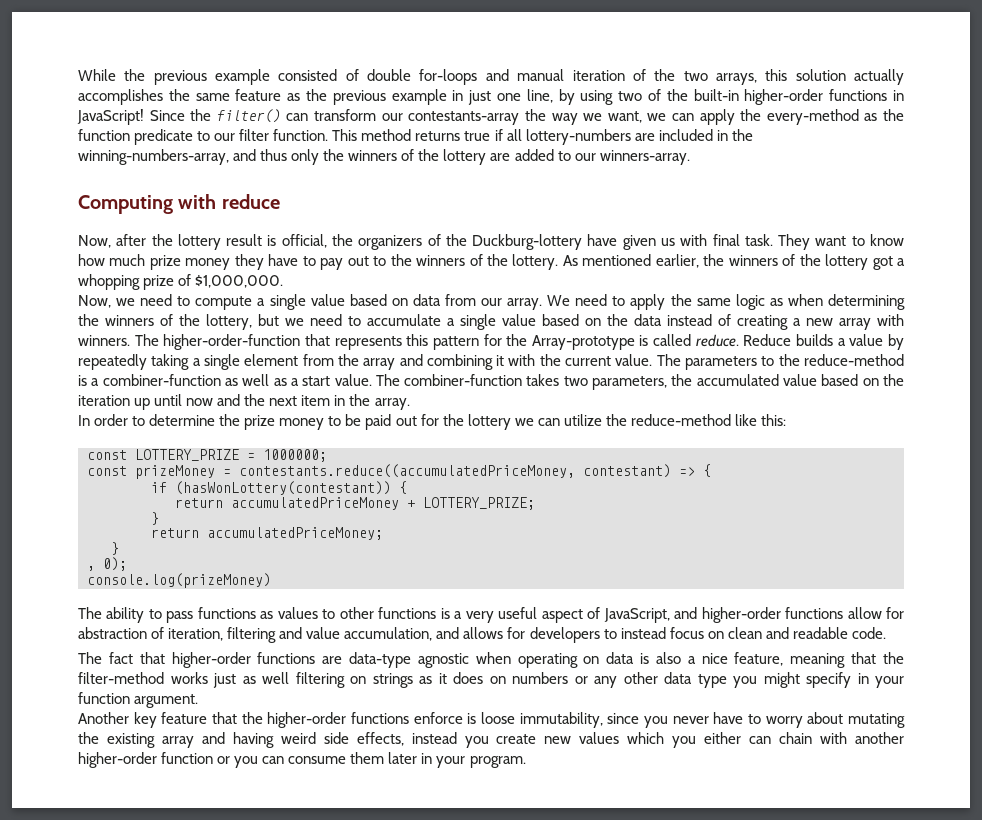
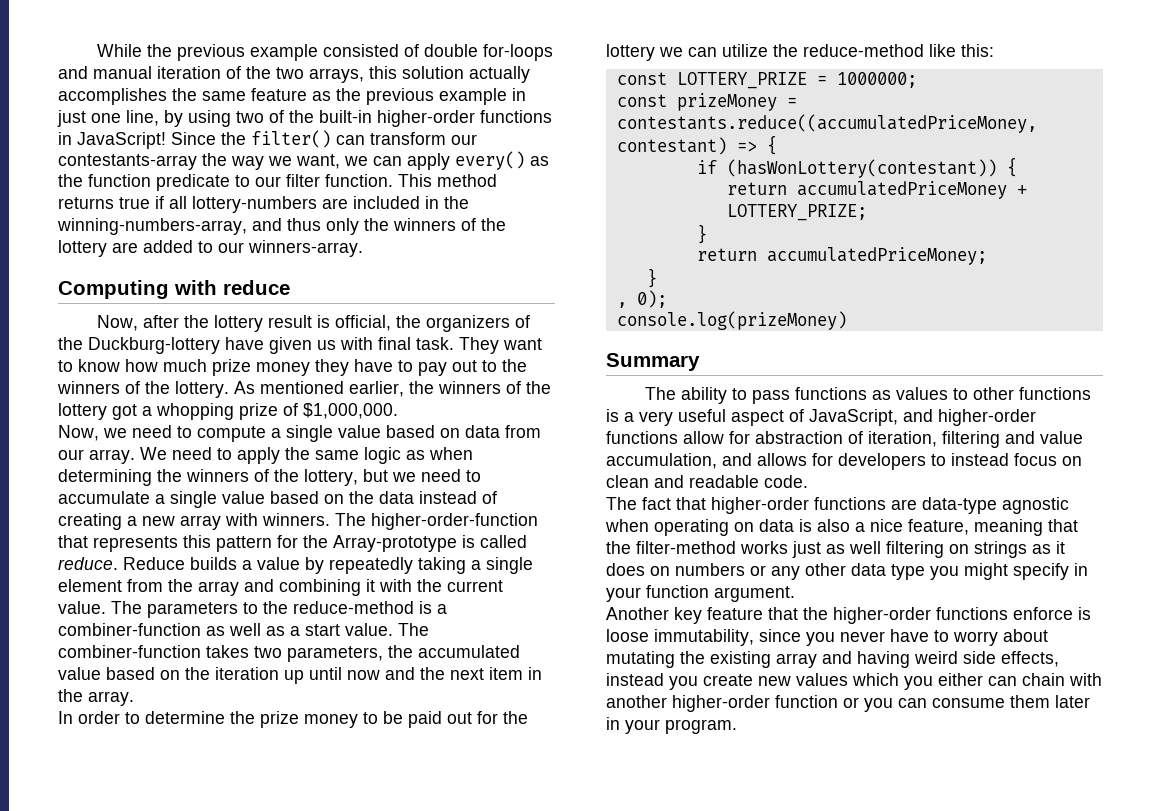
- Since the filter() can transform our contestants-array the way we want, we can apply the every-method as the function predicate to our filter function.
+ Since the filter() can transform our contestants-array the way we want, we can apply every() as the function predicate to our filter function.
+ Summary

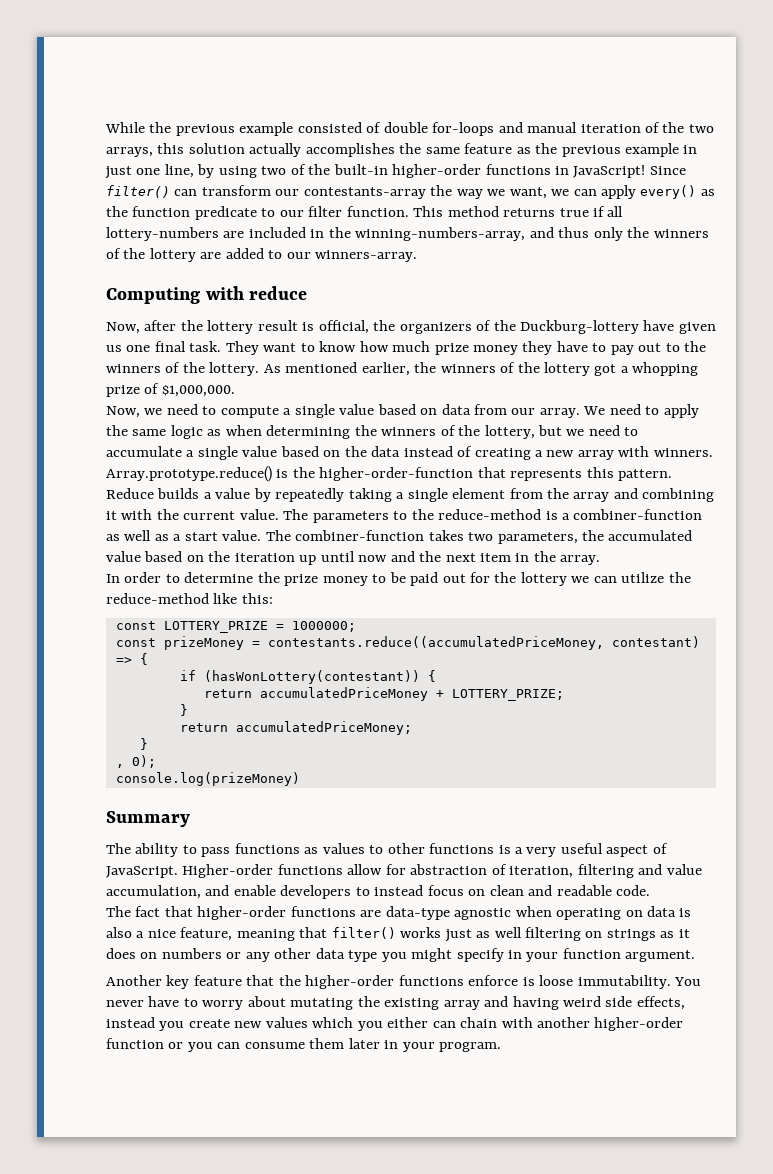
- Since the filter() can transform our contestants-array the way we want, we can apply every() as the function predicate to our filter function.
+ Since filter() can transform our contestants-array the way we want, we can apply every() as the function predicate to our filter function.
- Now, after the lottery result is official, the organizers of the Duckburg-lottery have given us with final task.
+ Now, after the lottery result is official, the organizers of the Duckburg-lottery have given us one final task.
- The higher-order-function that represents this pattern for the Array-prototype is called reduce.
+ Array.prototype.reduce() is the higher-order-function that represents this pattern.
- The ability to pass functions as values to other functions is a very useful aspect of JavaScript, and higher-order functions allow for abstraction of iteration, filtering and value accumulation, and allows for developers to instead focus on clean and readable code.
+ The ability to pass functions as values to other functions is a very useful aspect of JavaScript. Higher-order functions allow for abstraction of iteration, filtering and value accumulation, and enable developers to instead focus on clean and readable code.
- The fact that higher-order functions are data-type agnostic when operating on data is also a nice feature, meaning that the filter-method works just as well filtering on strings as it does on numbers or any other data type you might specify in your function argument.
+ The fact that higher-order functions are data-type agnostic when operating on data is also a nice feature, meaning that filter() works just as well filtering on strings as it does on numbers or any other data type you might specify in your function argument.
- Another key feature that the higher-order functions enforce is loose immutability, since you never have to worry about mutating the existing array and having weird side effects, instead you create new values which you either can chain with another higher-order function or you can consume them later in your program.
+ Another key feature that the higher-order functions enforce is loose immutability. You never have to worry about mutating the existing array and having weird side effects, instead you create new values which you either can chain with another higher-order function or you can consume them later in your program.

